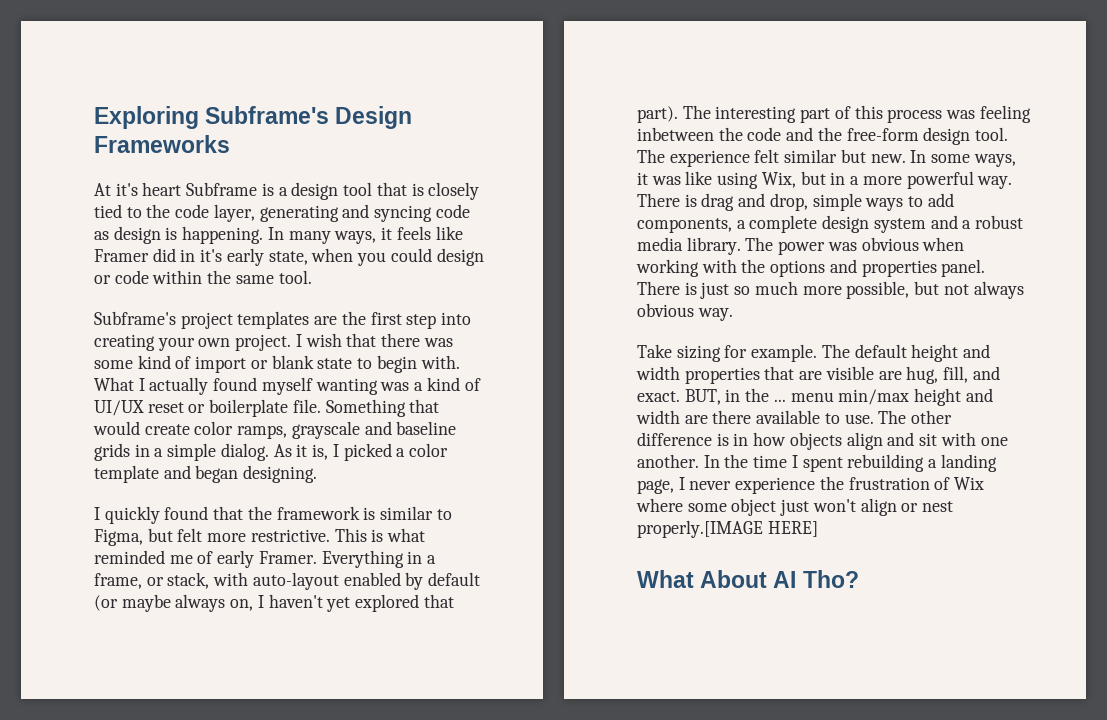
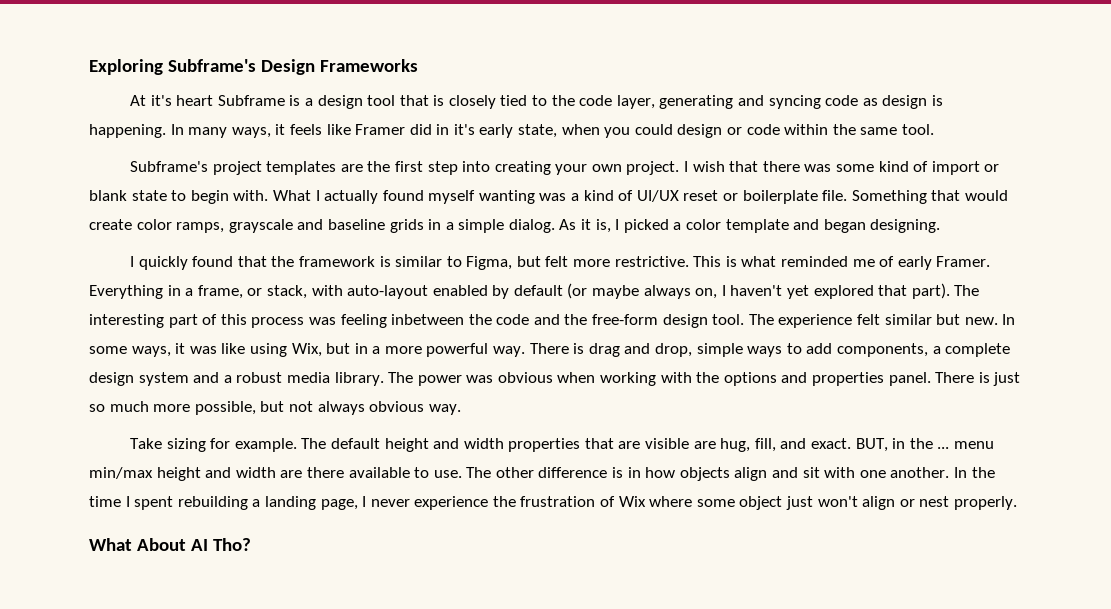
- In the time I spent rebuilding a landing page, I never experience the frustration of Wix where some object just won't align or nest properly.[IMAGE HERE]
+ In the time I spent rebuilding a landing page, I never experience the frustration of Wix where some object just won't align or nest properly.

